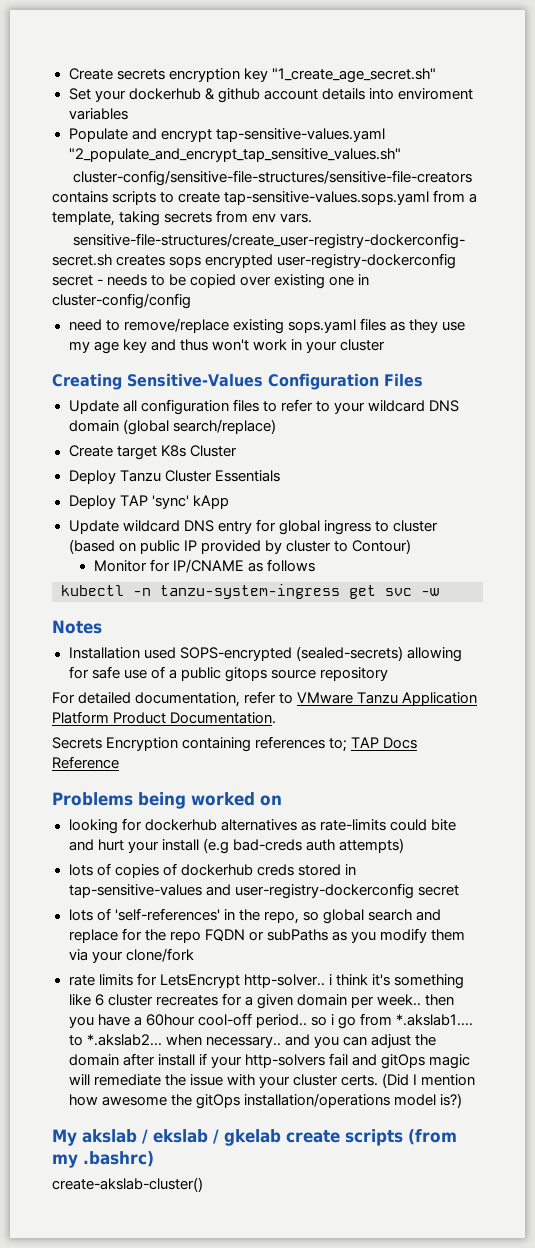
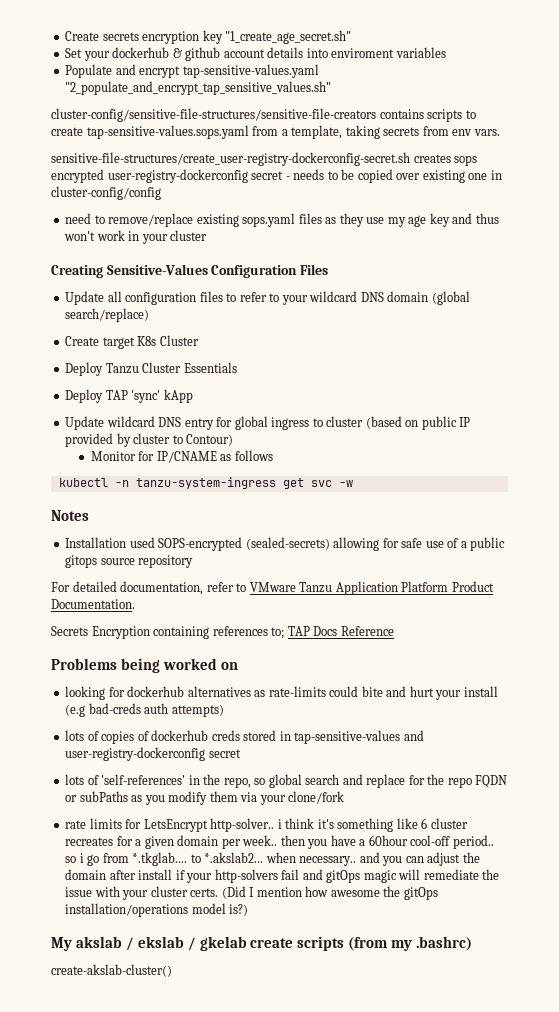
- rate limits for LetsEncrypt http-solver.. i think it's something like 6 cluster recreates for a given domain per week.. then you have a 60hour cool-off period.. so i go from *.akslab1.... to *.akslab2... when necessary.. and you can adjust the domain after install if your http-solvers fail and gitOps magic will remediate the issue with your cluster certs.
+ rate limits for LetsEncrypt http-solver.. i think it's something like 6 cluster recreates for a given domain per week.. then you have a 60hour cool-off period.. so i go from *.tkglab.... to *.akslab2... when necessary.. and you can adjust the domain after install if your http-solvers fail and gitOps magic will remediate the issue with your cluster certs.

